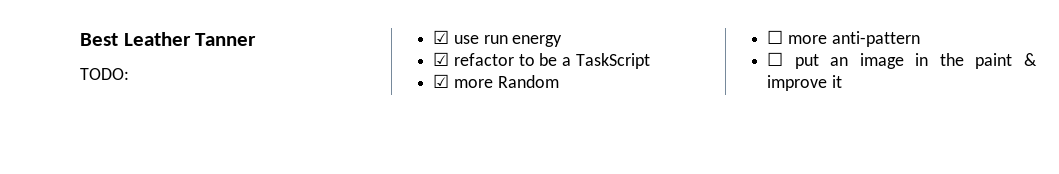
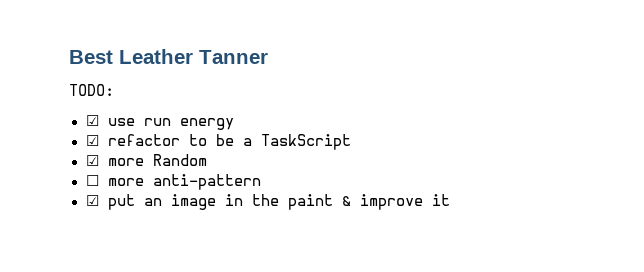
- ☐ put an image in the paint & improve it
+ ☑ put an image in the paint & improve it

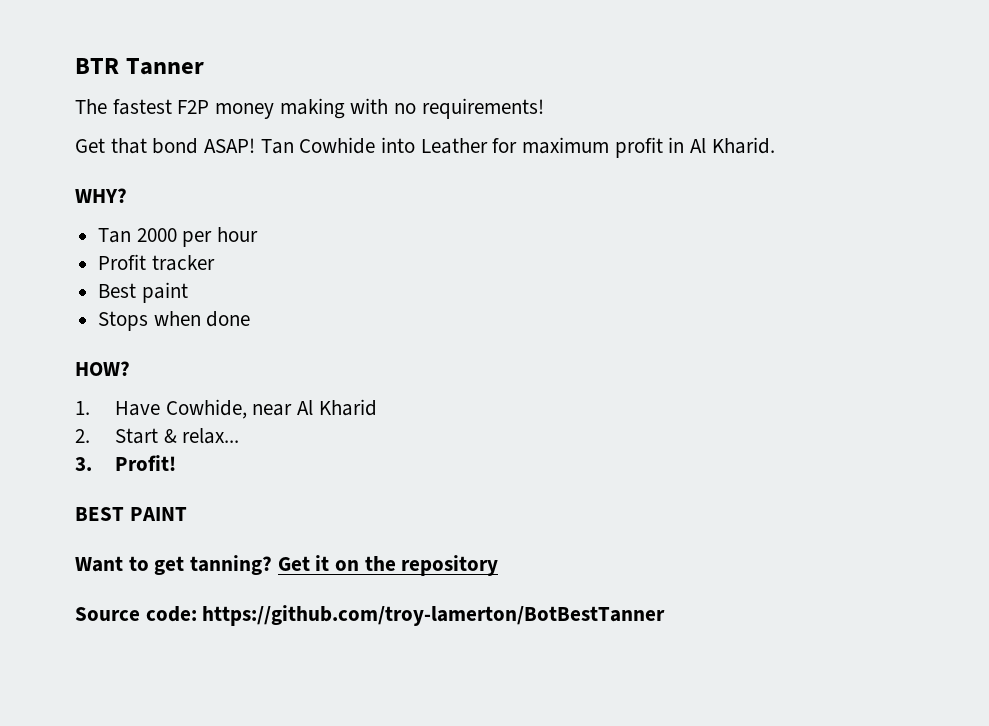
- Best Leather Tanner
+ BTR Tanner
- TODO:
- ☑ use run energy
- ☑ refactor to be a TaskScript
- ☑ more Random
- ☐ more anti-pattern
- ☑ put an image in the paint & improve it
+ The fastest F2P money making with no requirements!
+ Get that bond ASAP! Tan Cowhide into Leather for maximum profit in Al Kharid.
+ WHY?
+ Tan 2000 per hour
+ Profit tracker
+ Best paint
+ Stops when done
+ HOW?
+ 1. Have Cowhide, near Al Kharid
+ 2. Start & relax...
+ 3. Profit!
+ BEST PAINT
+ Want to get tanning? Get it on the repository
+ Source code: https://github.com/troy-lamerton/BotBestTanner

